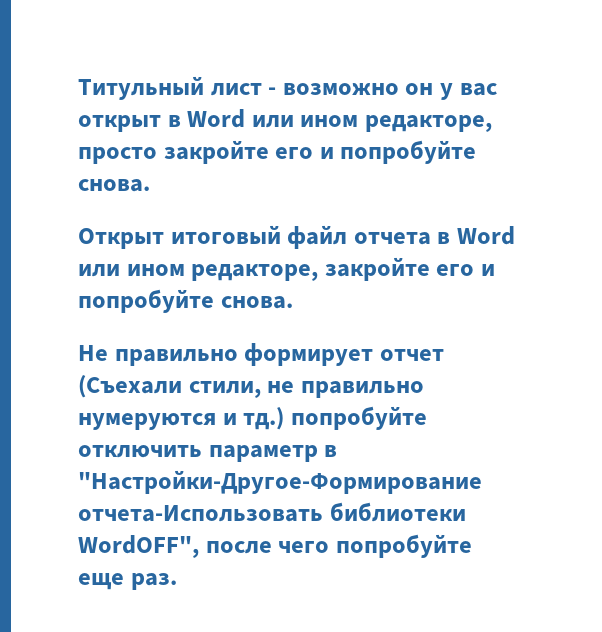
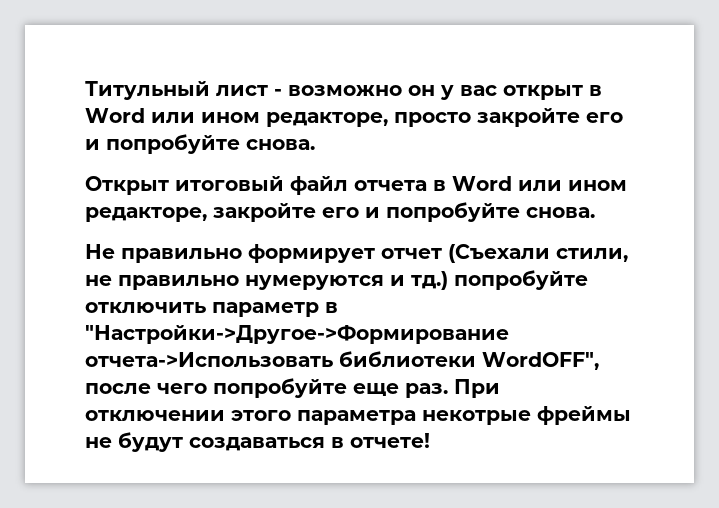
- Не правильно формирует отчет (Съехали стили, не правильно нумеруются и тд.) попробуйте отключить параметр в "Настройки-Другое-Формирование отчета-Использовать библиотеки WordOFF", после чего попробуйте еще раз.
+ Не правильно формирует отчет (Съехали стили, не правильно нумеруются и тд.) попробуйте отключить параметр в "Настройки->Другое->Формирование отчета->Использовать библиотеки WordOFF", после чего попробуйте еще раз.
+ При отключении этого параметра некотрые фреймы не будут создаваться в отчете!

